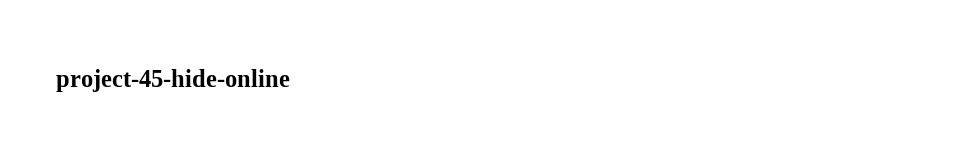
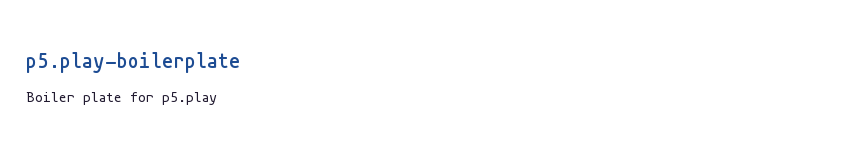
- project-45-hide-online
+ p5.play-boilerplate
+ Boiler plate for p5.play

